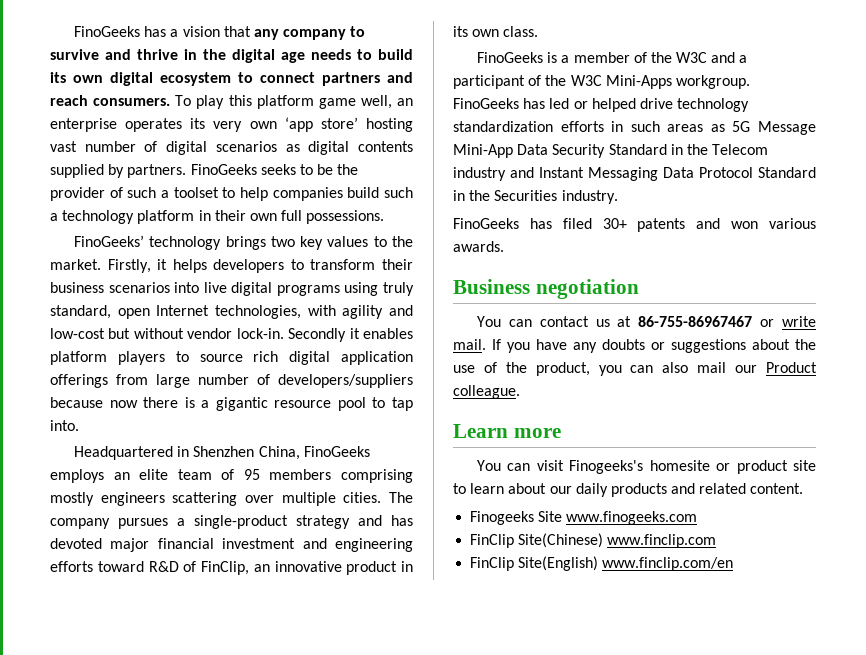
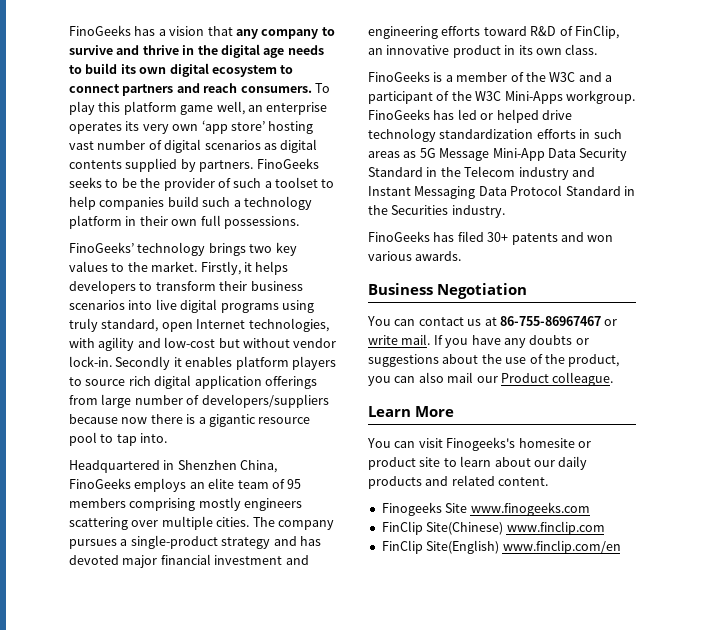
- Business negotiation
+ Business Negotiation
- Learn more
+ Learn More

